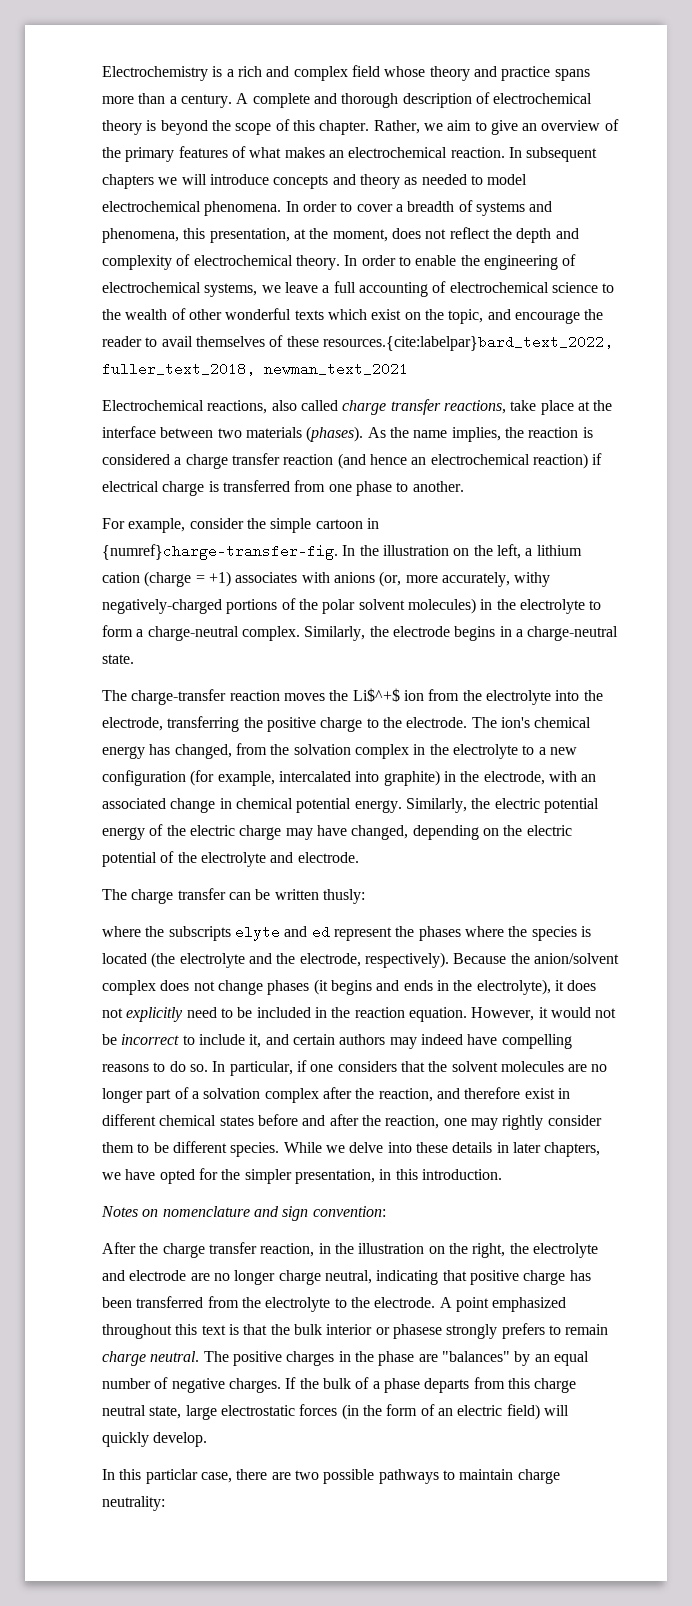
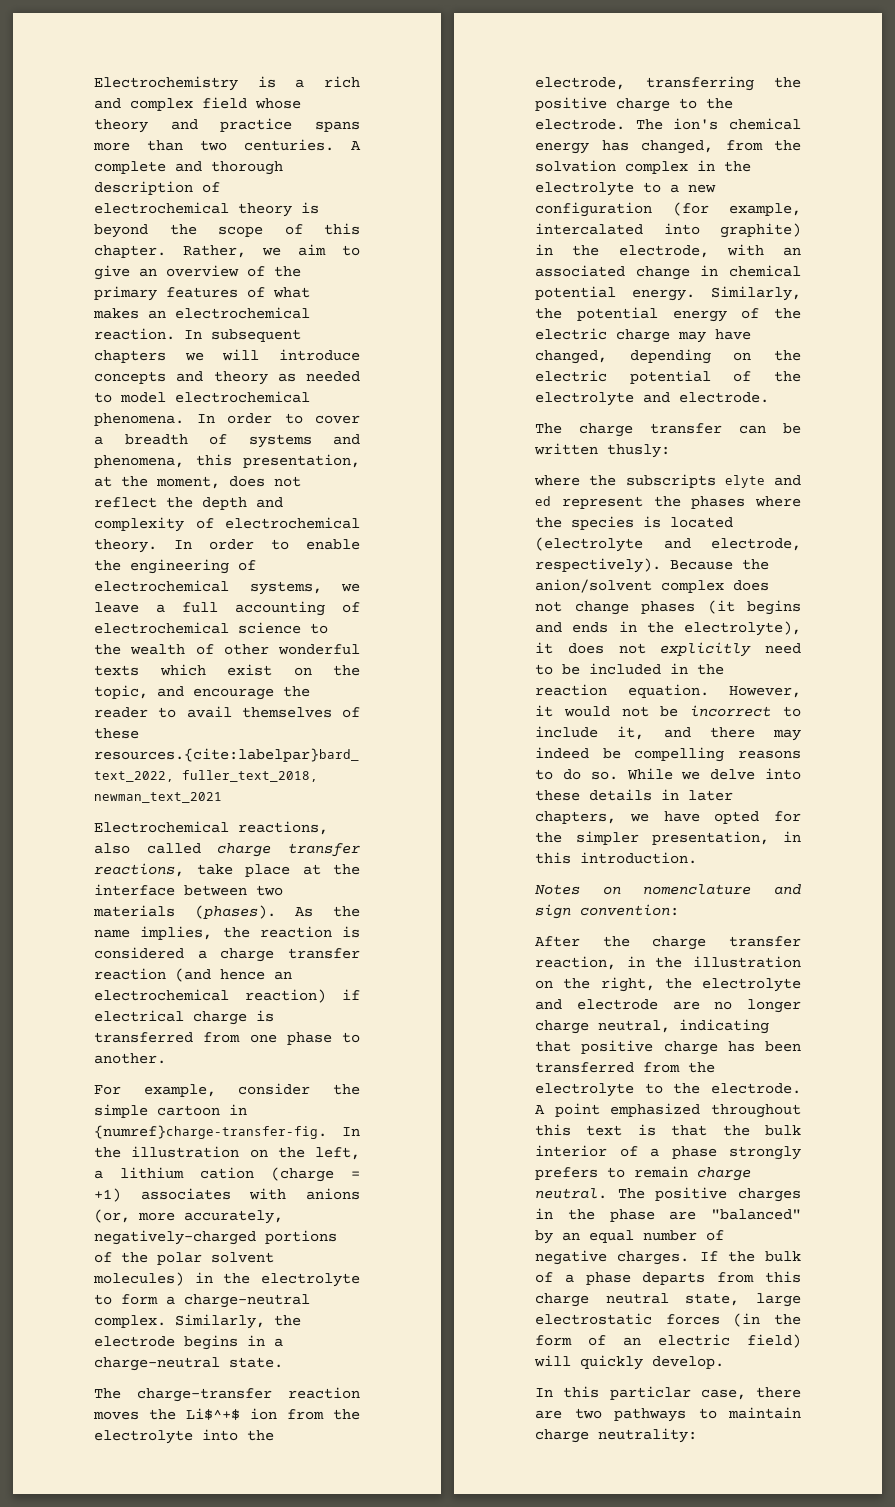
- Electrochemistry is a rich and complex field whose theory and practice spans more than a century.
+ Electrochemistry is a rich and complex field whose theory and practice spans more than two centuries.
- In the illustration on the left, a lithium cation (charge = +1) associates with anions (or, more accurately, withy negatively-charged portions of the polar solvent molecules) in the electrolyte to form a charge-neutral complex.
+ In the illustration on the left, a lithium cation (charge = +1) associates with anions (or, more accurately, negatively-charged portions of the polar solvent molecules) in the electrolyte to form a charge-neutral complex.
- Similarly, the electric potential energy of the electric charge may have changed, depending on the electric potential of the electrolyte and electrode.
+ Similarly, the potential energy of the electric charge may have changed, depending on the electric potential of the electrolyte and electrode.
- where the subscripts elyte and ed represent the phases where the species is located (the electrolyte and the electrode, respectively).
+ where the subscripts elyte and ed represent the phases where the species is located (electrolyte and electrode, respectively).
- However, it would not be incorrect to include it, and certain authors may indeed have compelling reasons to do so.
+ However, it would not be incorrect to include it, and there may indeed be compelling reasons to do so.
- In particular, if one considers that the solvent molecules are no longer part of a solvation complex after the reaction, and therefore exist in different chemical states before and after the reaction, one may rightly consider them to be different species.
- A point emphasized throughout this text is that the bulk interior or phasese strongly prefers to remain charge neutral.
+ A point emphasized throughout this text is that the bulk interior of a phase strongly prefers to remain charge neutral.
- The positive charges in the phase are "balances" by an equal number of negative charges.
+ The positive charges in the phase are "balanced" by an equal number of negative charges.
- In this particlar case, there are two possible pathways to maintain charge neutrality:
+ In this particlar case, there are two pathways to maintain charge neutrality:

